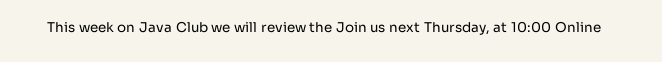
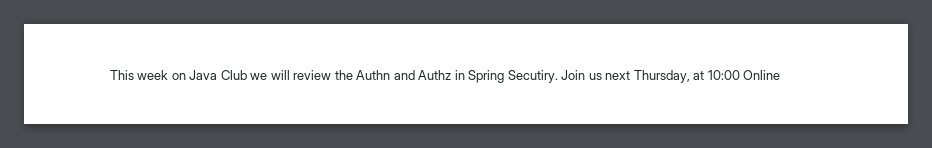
- This week on Java Club we will review the Join us next Thursday, at 10:00 Online
+ This week on Java Club we will review the Authn and Authz in Spring Secutiry. Join us next Thursday, at 10:00 Online

